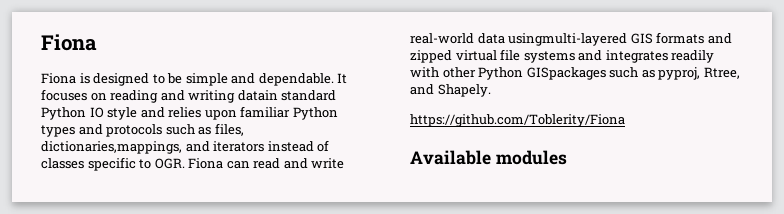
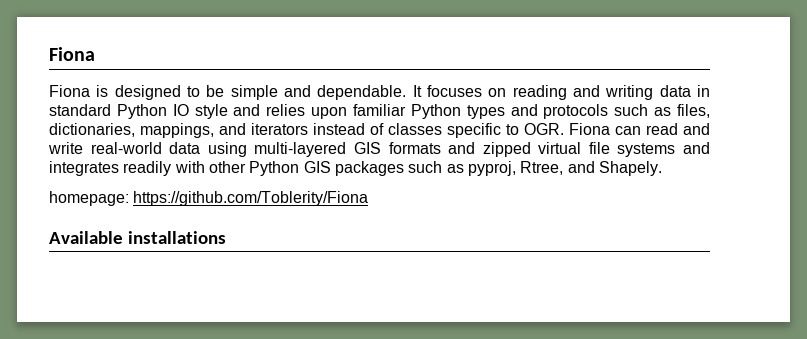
- It focuses on reading and writing datain standard Python IO style and relies upon familiar Python types and protocols such as files, dictionaries,mappings, and iterators instead of classes specific to OGR. Fiona can read and write real-world data usingmulti-layered GIS formats and zipped virtual file systems and integrates readily with other Python GISpackages such as pyproj, Rtree, and Shapely.
+ It focuses on reading and writing data in standard Python IO style and relies upon familiar Python types and protocols such as files, dictionaries, mappings, and iterators instead of classes specific to OGR. Fiona can read and write real-world data using multi-layered GIS formats and zipped virtual file systems and integrates readily with other Python GIS packages such as pyproj, Rtree, and Shapely.
- https://github.com/Toblerity/Fiona
+ homepage: https://github.com/Toblerity/Fiona
- Available modules
+ Available installations

